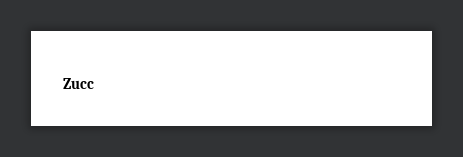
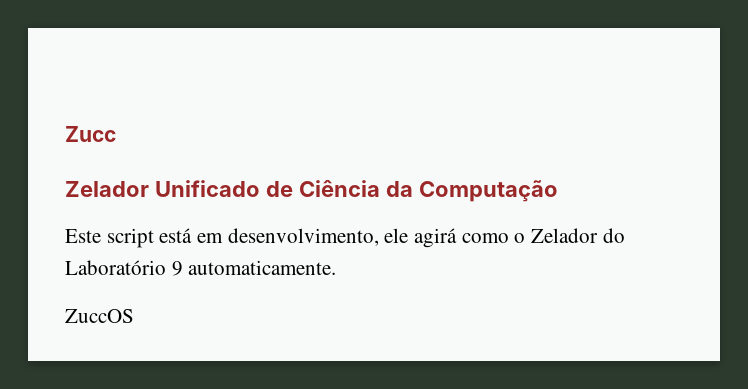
+ Zelador Unificado de Ciência da Computação
+ Este script está em desenvolvimento, ele agirá como o Zelador do Laboratório 9 automaticamente.
+ ZuccOS

